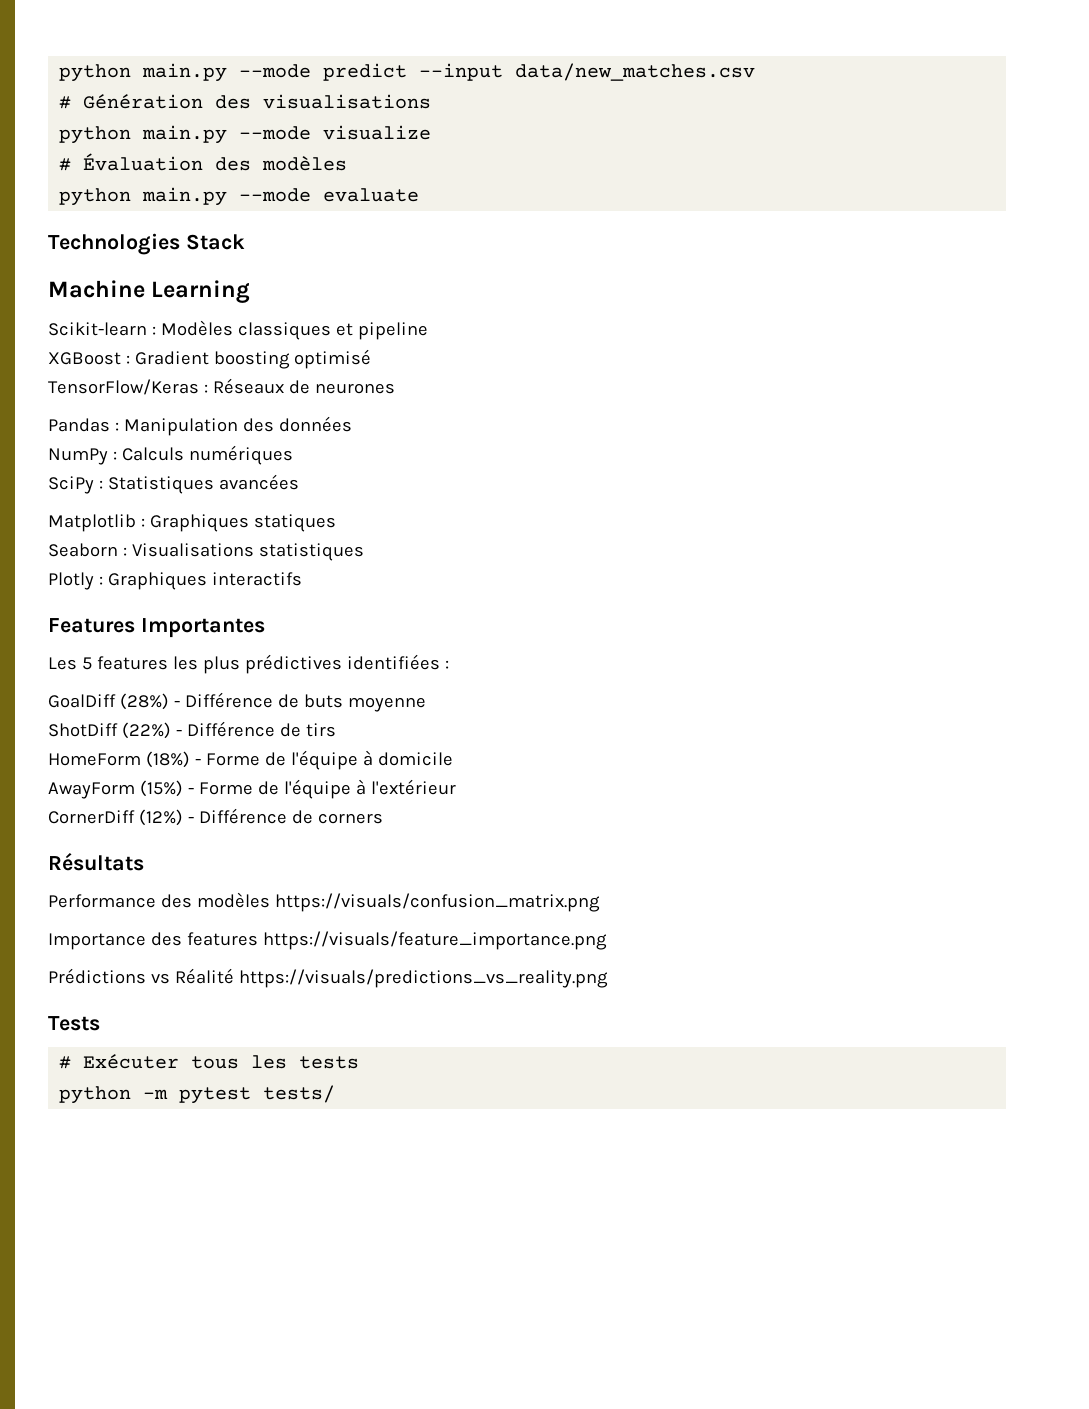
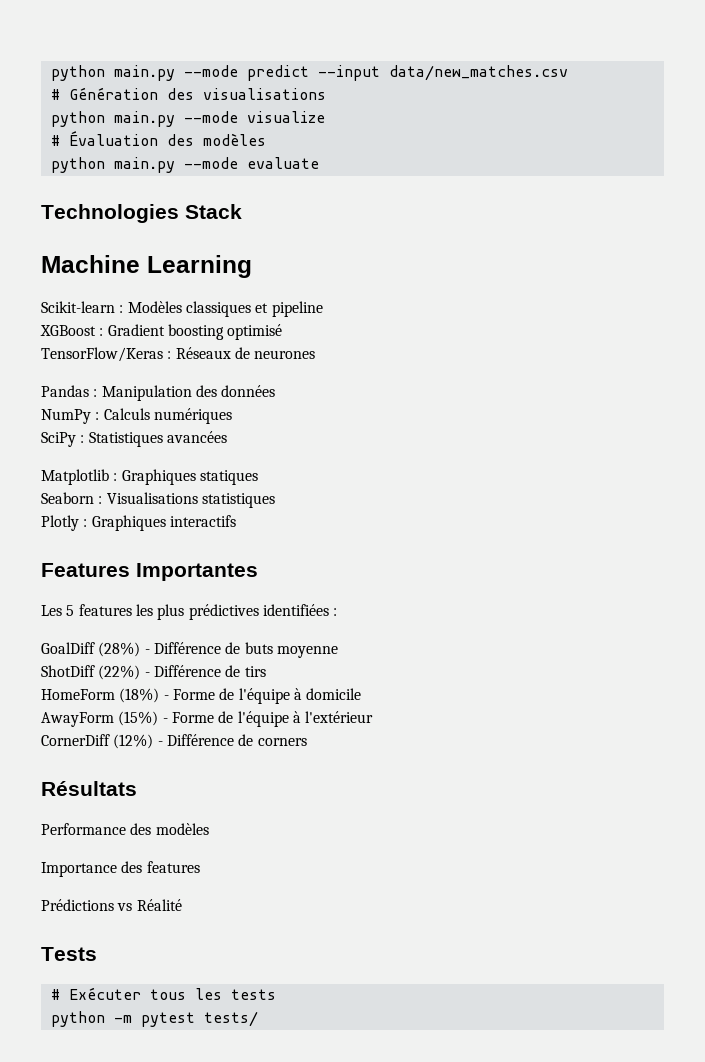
- Performance des modèles https://visuals/confusion_matrix.png
+ Performance des modèles
- Importance des features https://visuals/feature_importance.png
+ Importance des features
- Prédictions vs Réalité https://visuals/predictions_vs_reality.png
+ Prédictions vs Réalité

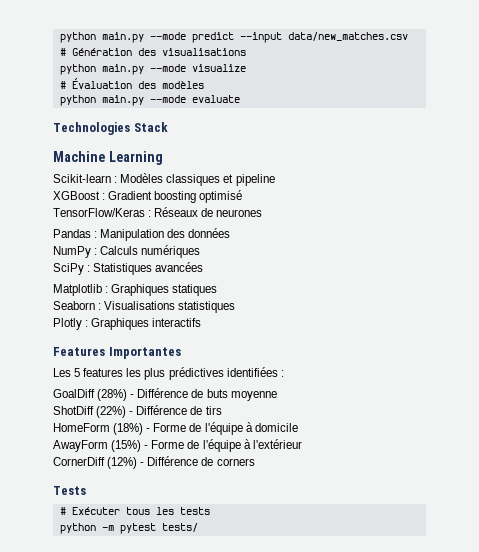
- Résultats
- Performance des modèles
- Importance des features
- Prédictions vs Réalité

